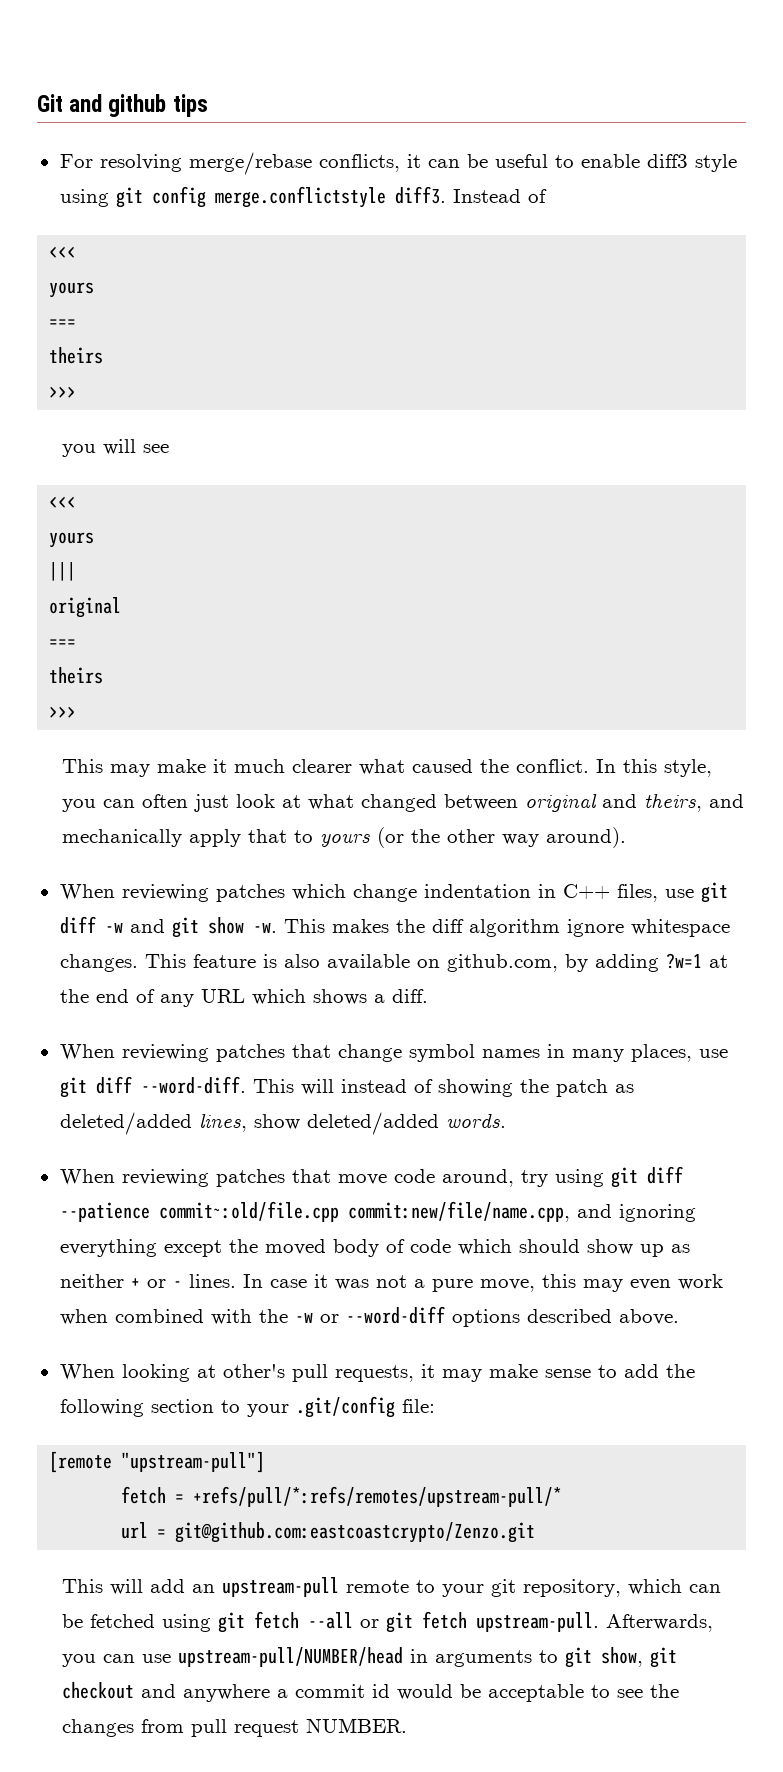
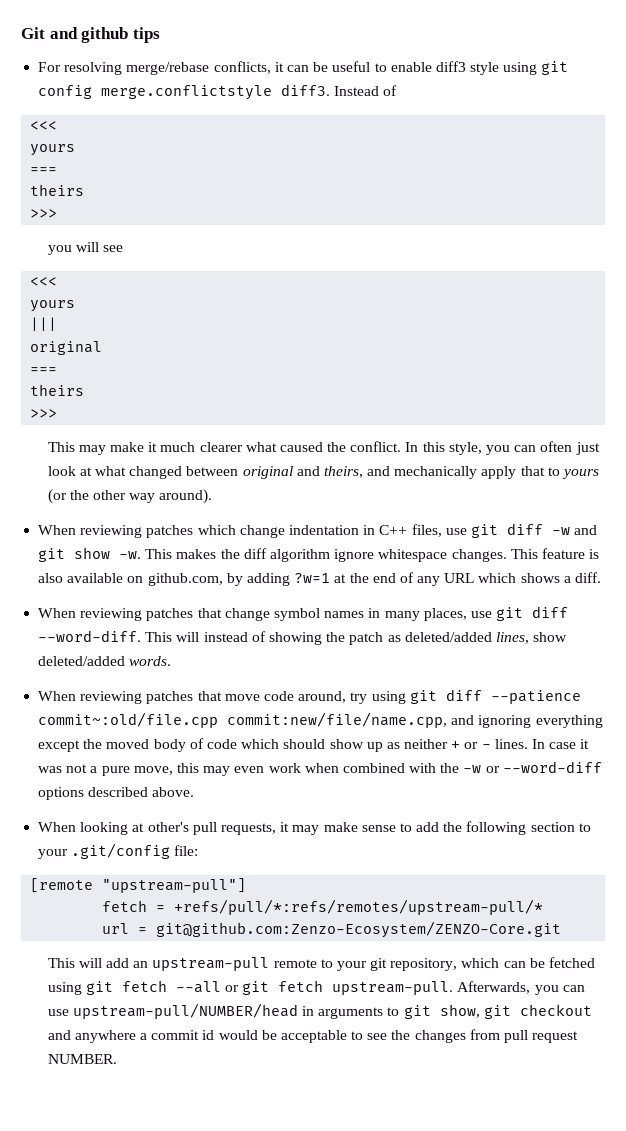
- url = git@github.com:eastcoastcrypto/Zenzo.git
+ url = git@github.com:Zenzo-Ecosystem/ZENZO-Core.git

